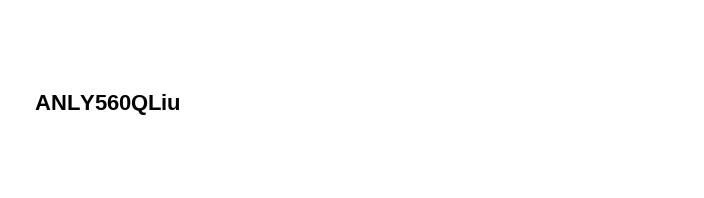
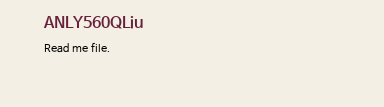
+ Read me file.

